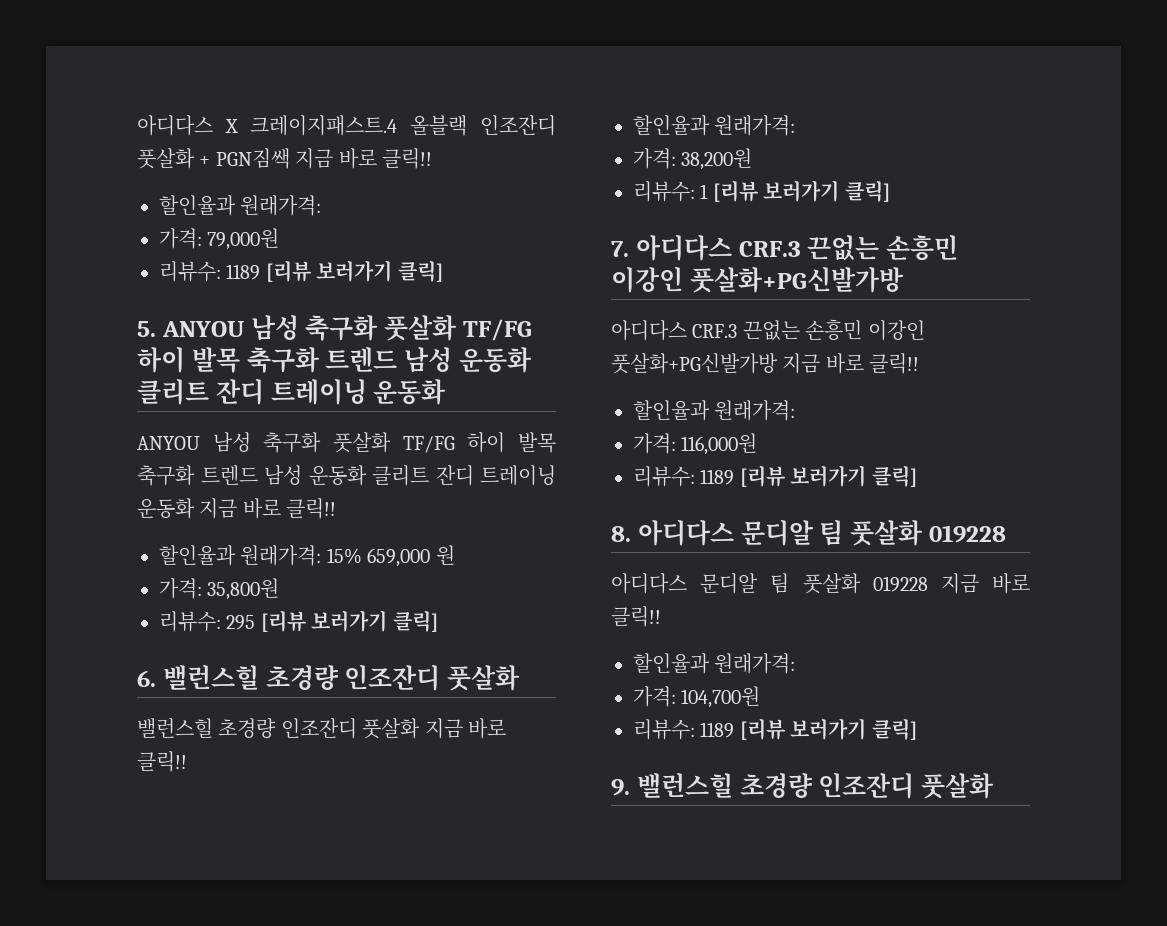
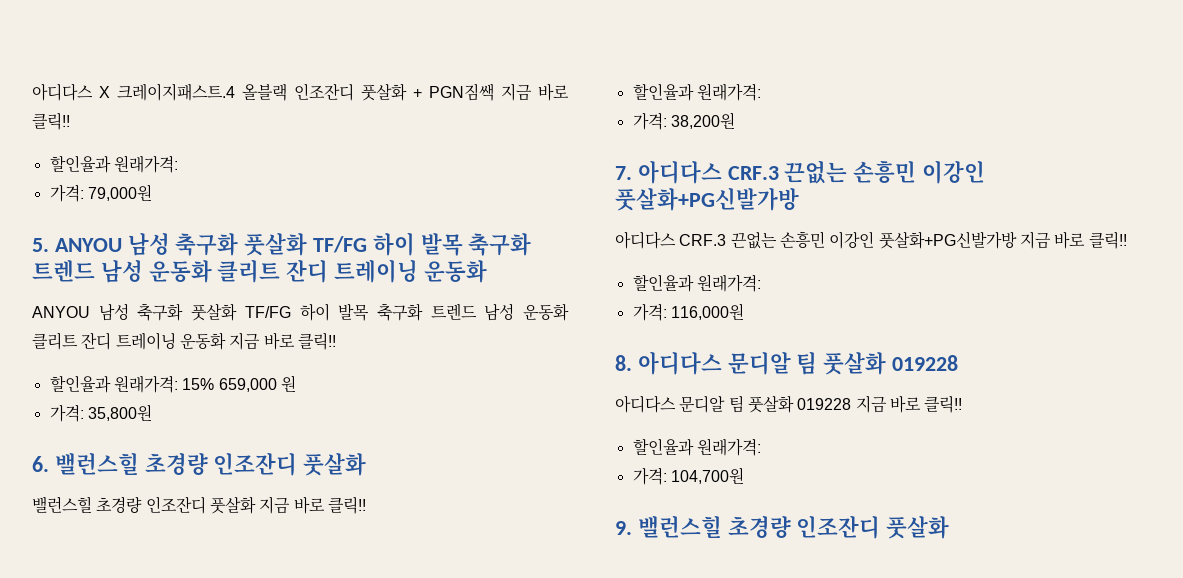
  가격: 79,000원
- 리뷰수: 1189 [리뷰 보러가기 클릭]
- 리뷰수: 295 [리뷰 보러가기 클릭]
- 리뷰수: 1 [리뷰 보러가기 클릭]
  가격: 116,000원
- 리뷰수: 1189 [리뷰 보러가기 클릭]
  가격: 104,700원
- 리뷰수: 1189 [리뷰 보러가기 클릭]

